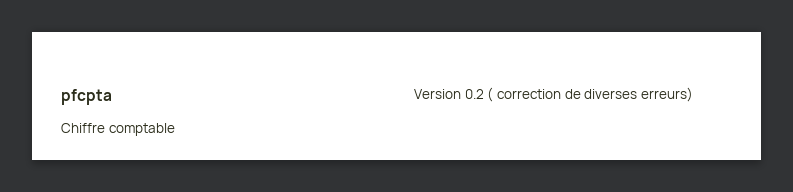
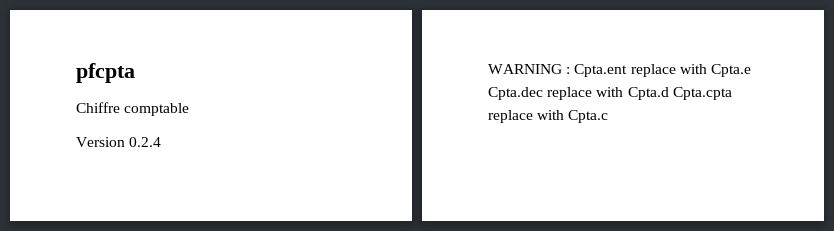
- Version 0.2 ( correction de diverses erreurs)
+ Version 0.2.4
+ WARNING : Cpta.ent replace with Cpta.e Cpta.dec replace with Cpta.d Cpta.cpta replace with Cpta.c

